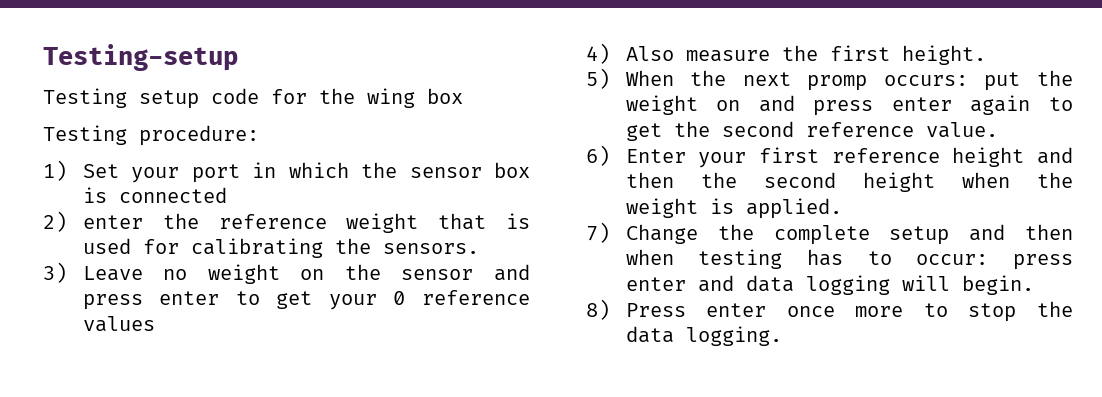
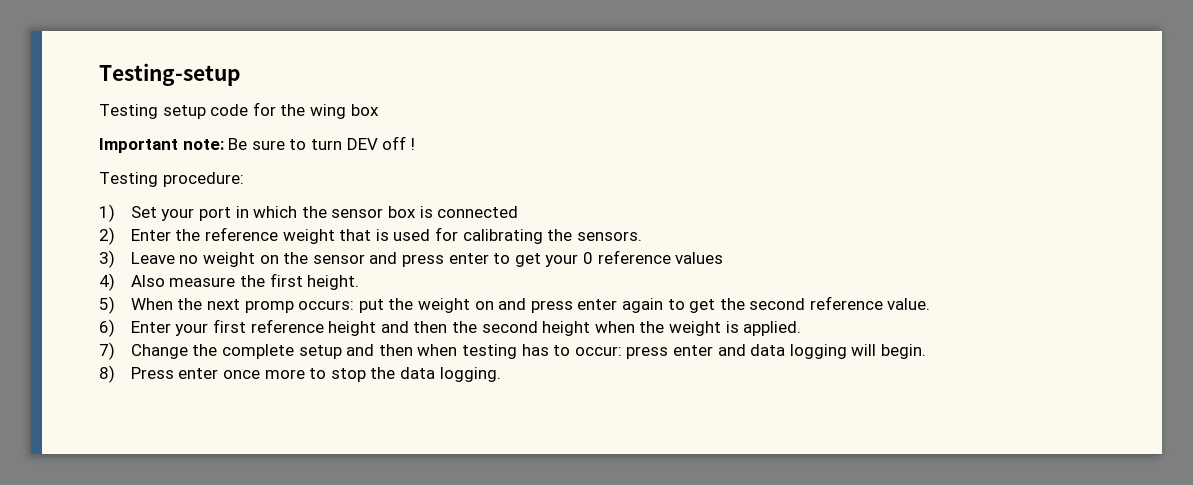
+ Important note: Be sure to turn DEV off !
- 2) enter the reference weight that is used for calibrating the sensors.
+ 2) Enter the reference weight that is used for calibrating the sensors.

